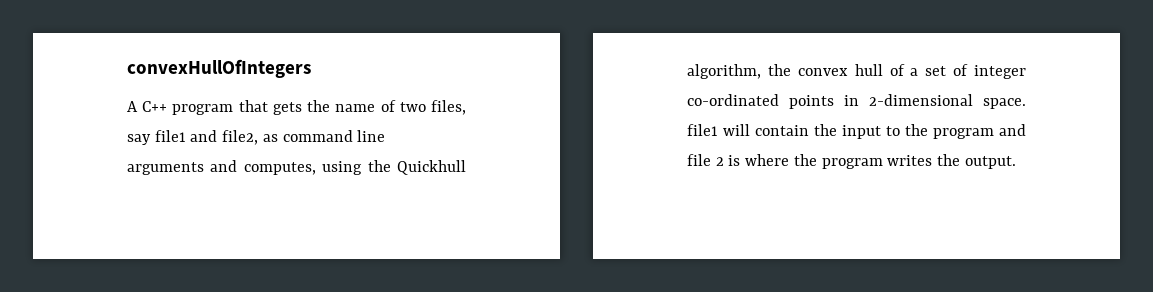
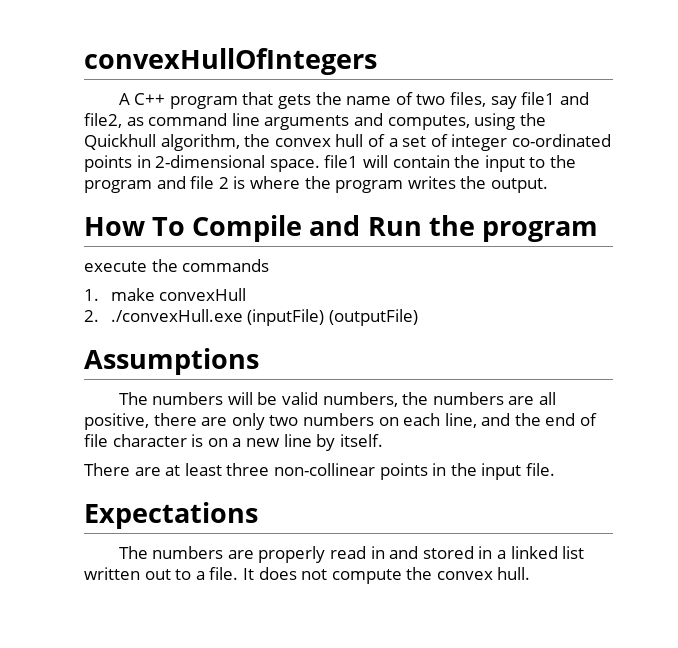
+ How To Compile and Run the program
+ execute the commands
+ 1. make convexHull
+ 2. ./convexHull.exe (inputFile) (outputFile)
+ Assumptions
+ The numbers will be valid numbers, the numbers are all positive, there are only two numbers on each line, and the end of file character is on a new line by itself.
+ There are at least three non-collinear points in the input file.
+ Expectations
+ The numbers are properly read in and stored in a linked list written out to a file. It does not compute the convex hull.

